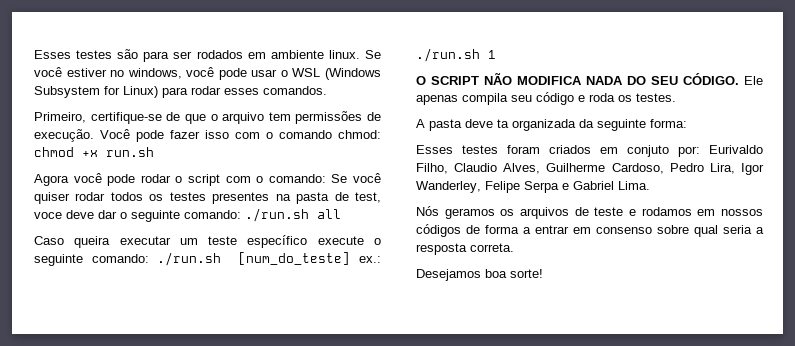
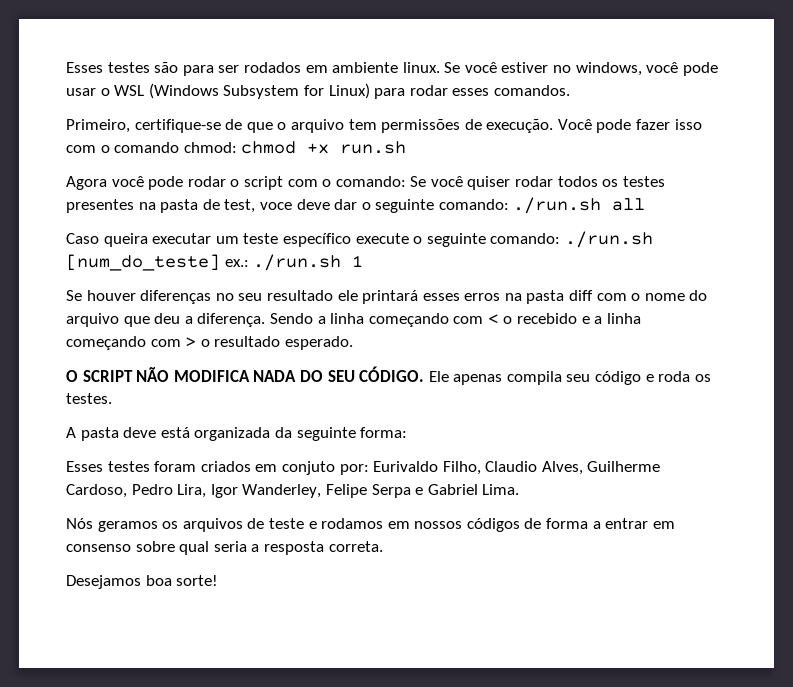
+ Se houver diferenças no seu resultado ele printará esses erros na pasta diff com o nome do arquivo que deu a diferença. Sendo a linha começando com < o recebido e a linha começando com > o resultado esperado.
- A pasta deve ta organizada da seguinte forma:
+ A pasta deve está organizada da seguinte forma:

